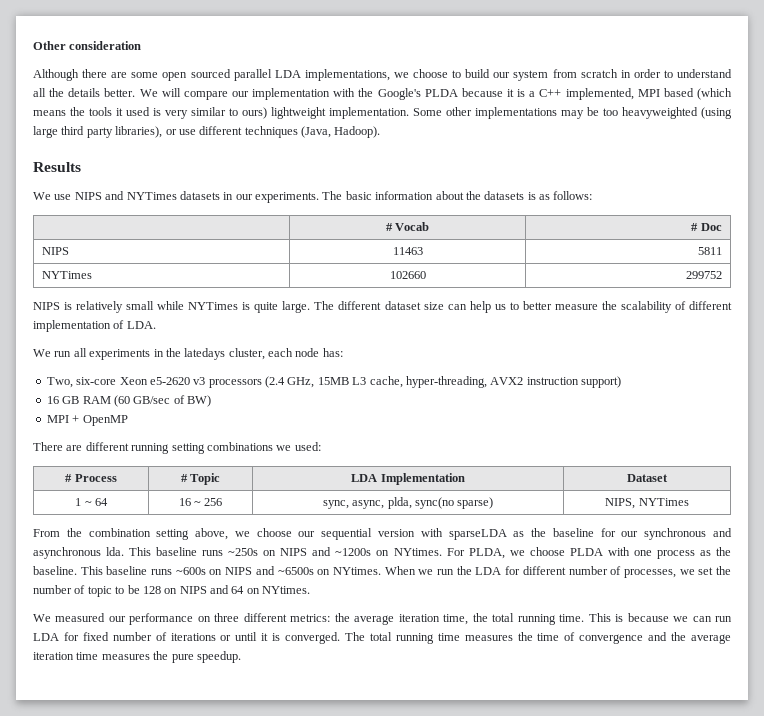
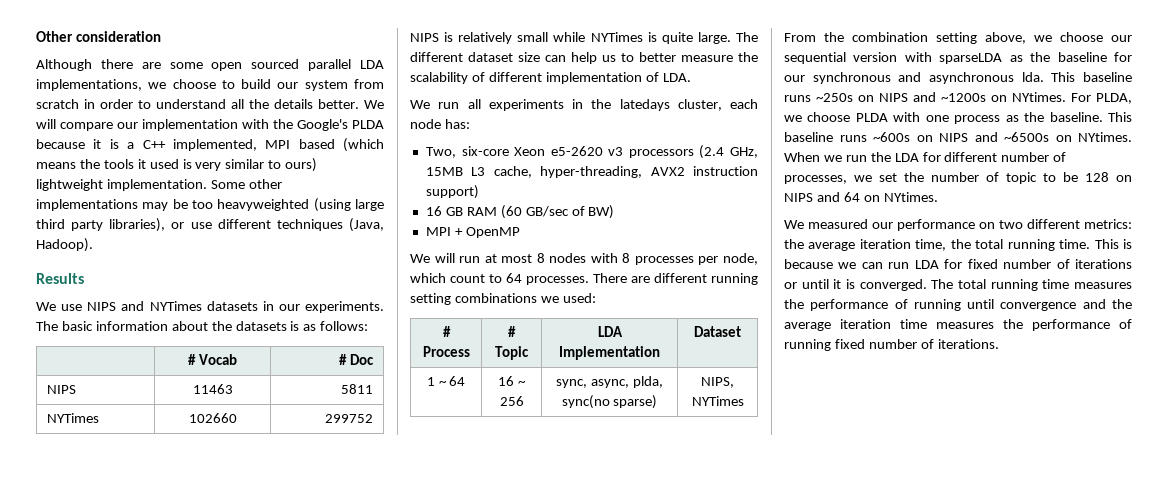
+ We will run at most 8 nodes with 8 processes per node, which count to 64 processes.
- We measured our performance on three different metrics: the average iteration time, the total running time.
+ We measured our performance on two different metrics: the average iteration time, the total running time.
- The total running time measures the time of convergence and the average iteration time measures the pure speedup.
+ The total running time measures the performance of running until convergence and the average iteration time measures the performance of running fixed number of iterations.

